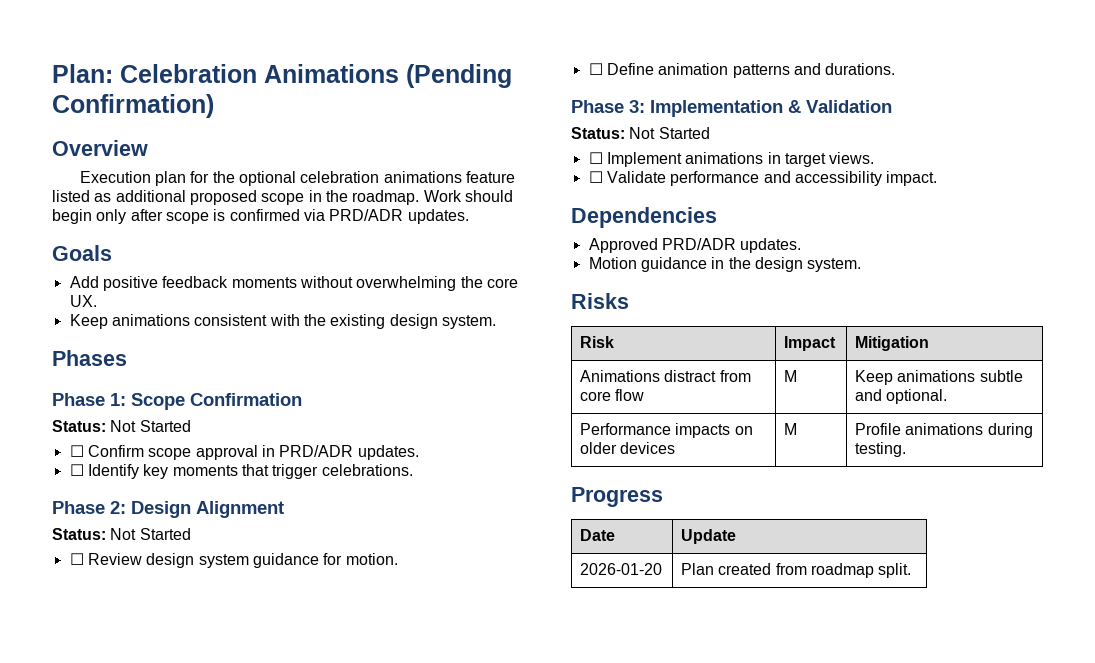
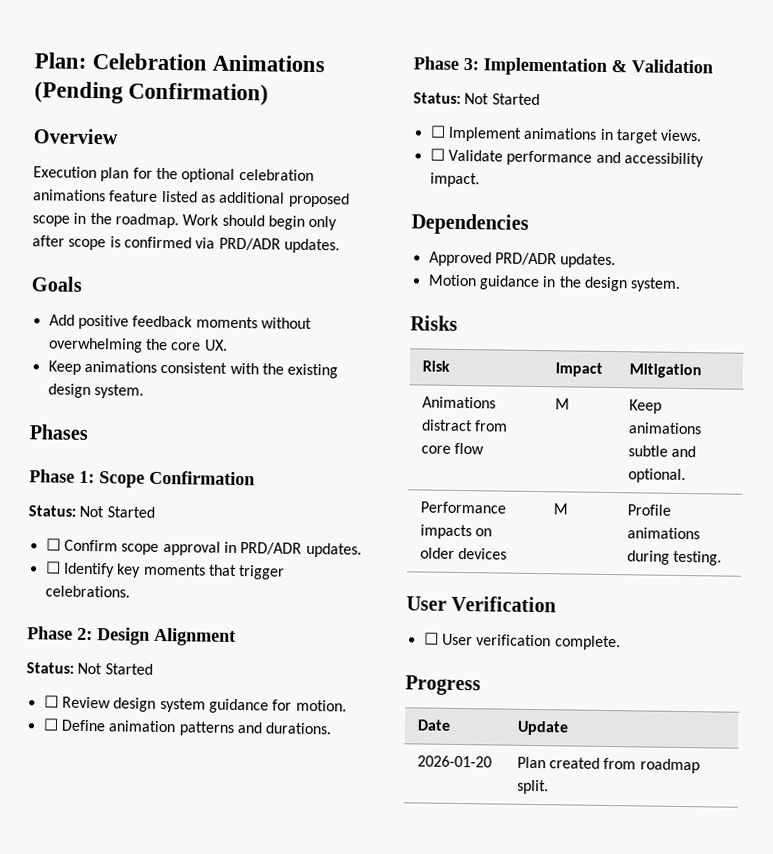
+ User Verification
+ ☐ User verification complete.

